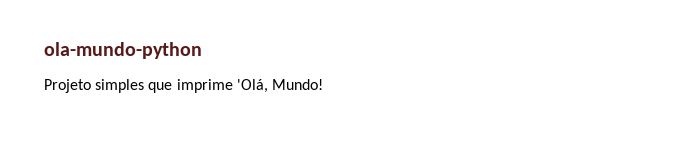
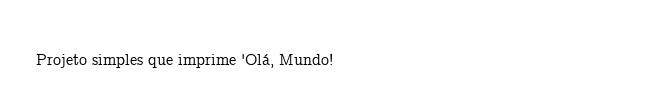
- ola-mundo-python

